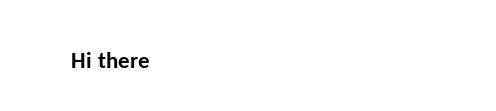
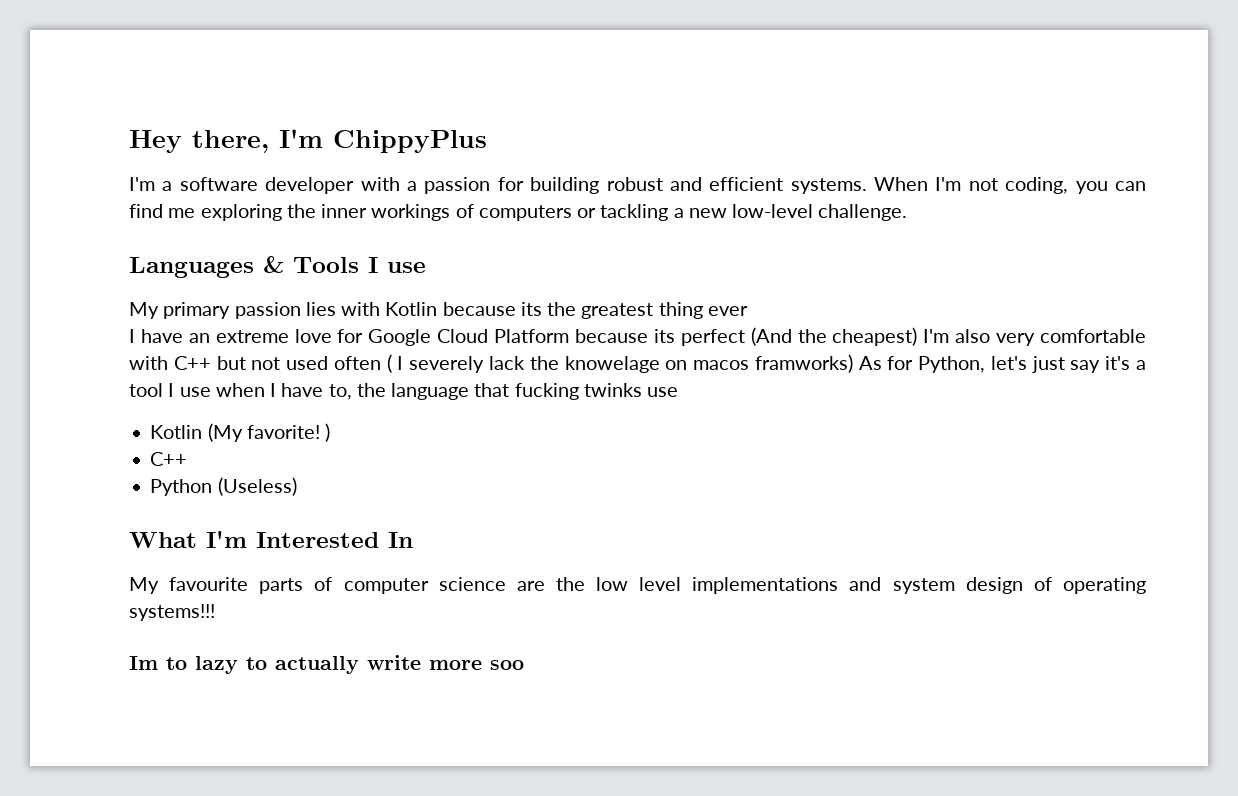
- Hi there
+ Hey there, I'm ChippyPlus
+ I'm a software developer with a passion for building robust and efficient systems. When I'm not coding, you can find me exploring the inner workings of computers or tackling a new low-level challenge.
+ Languages & Tools I use
+ My primary passion lies with Kotlin because its the greatest thing ever
+ I have an extreme love for Google Cloud Platform because its perfect (And the cheapest) I'm also very comfortable with C++ but not used often ( I severely lack the knowelage on macos framworks) As for Python, let's just say it's a tool I use when I have to, the language that fucking twinks use
+ Kotlin (My favorite! )
+ C++
+ Python (Useless)
+ What I'm Interested In
+ My favourite parts of computer science are the low level implementations and system design of operating systems!!!
+ Im to lazy to actually write more soo

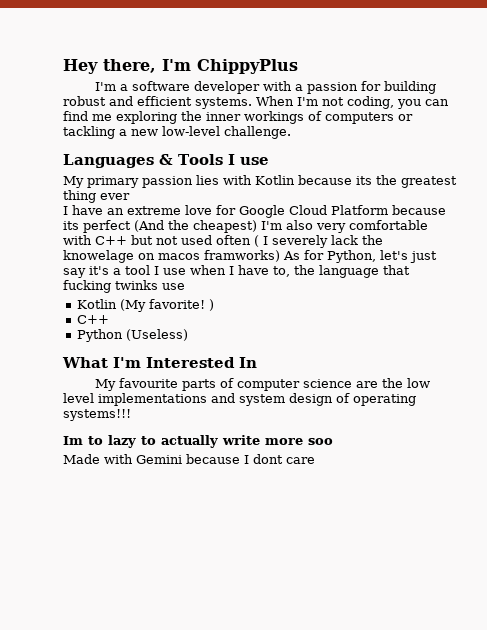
+ Made with Gemini because I dont care

